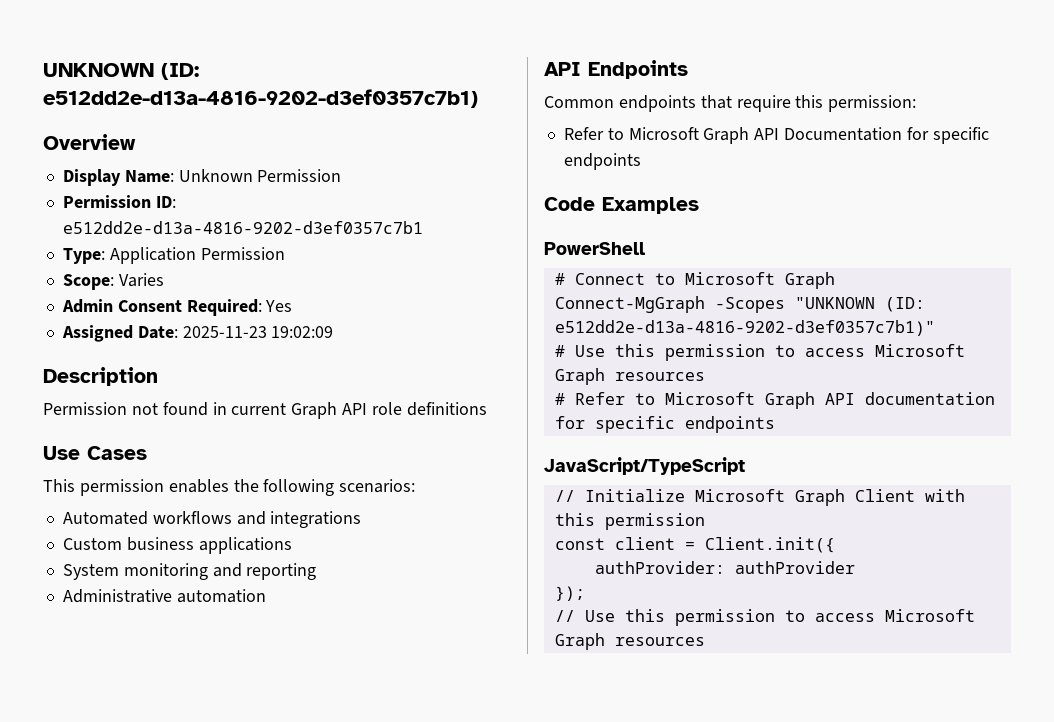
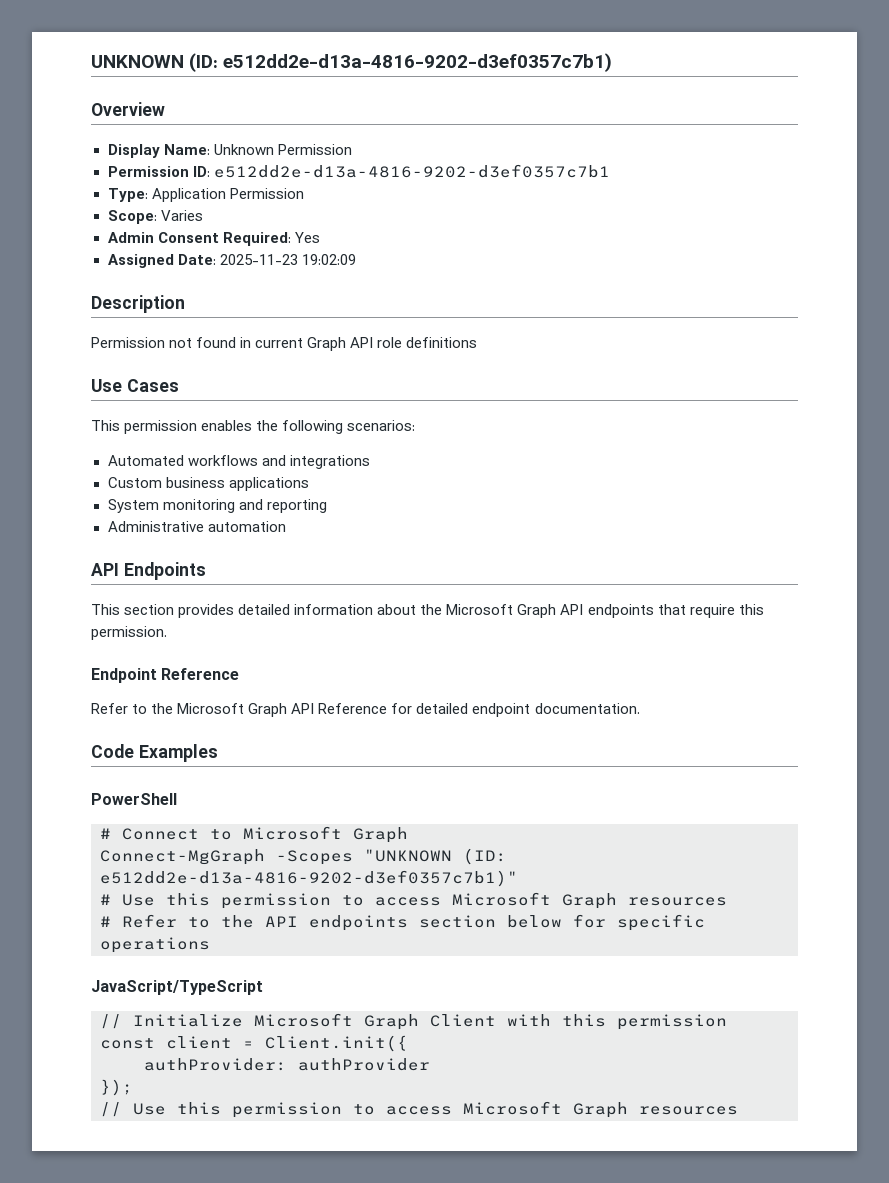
- Common endpoints that require this permission:
- Refer to Microsoft Graph API Documentation for specific endpoints
+ This section provides detailed information about the Microsoft Graph API endpoints that require this permission.
+ Endpoint Reference
+ Refer to the Microsoft Graph API Reference for detailed endpoint documentation.
- # Refer to Microsoft Graph API documentation for specific endpoints
+ # Refer to the API endpoints section below for specific operations

